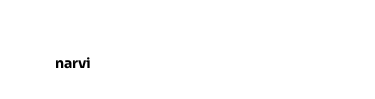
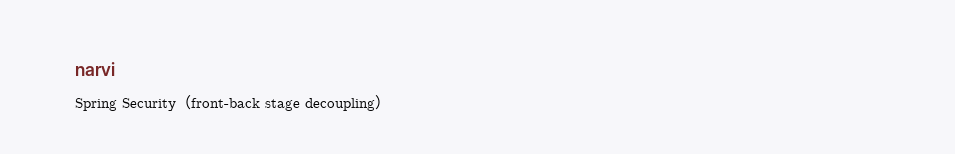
+ Spring Security（front-back stage decoupling）

